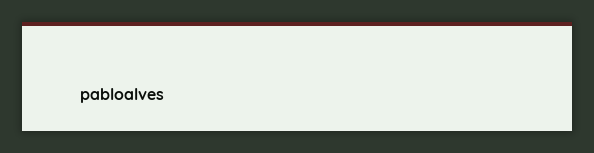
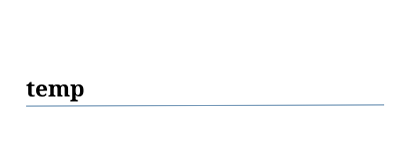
- pabloalves
+ temp

